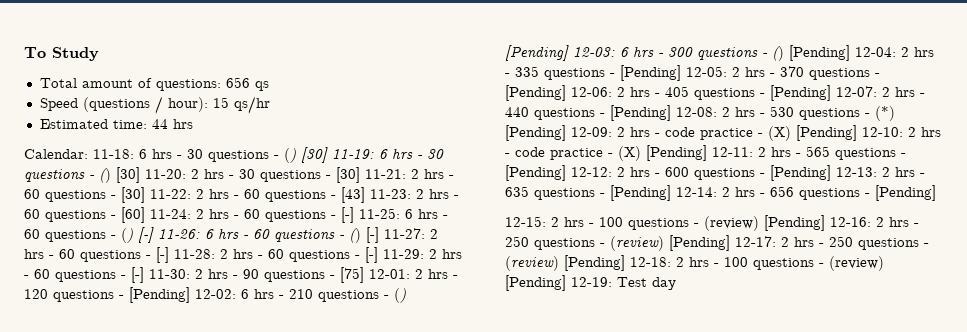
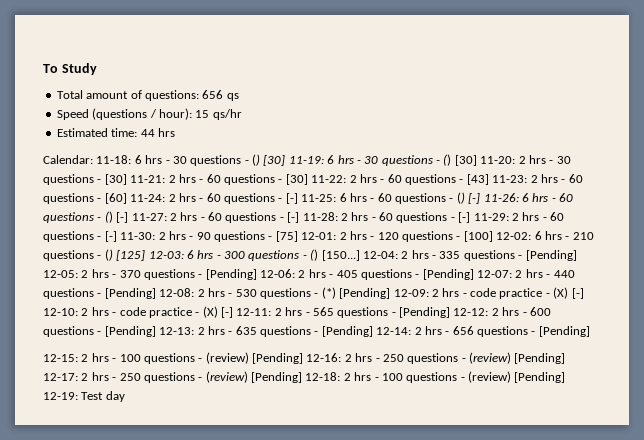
- 2 hrs - 120 questions - [Pending] 12-02:
+ 2 hrs - 120 questions - [100] 12-02:
- 6 hrs - 210 questions - () [Pending] 12-03:
+ 6 hrs - 210 questions - () [125] 12-03:
- 6 hrs - 300 questions - () [Pending] 12-04:
+ 6 hrs - 300 questions - () [150...] 12-04:
- 2 hrs - code practice - (X) [Pending] 12-10:
+ 2 hrs - code practice - (X) [-] 12-10:
- 2 hrs - code practice - (X) [Pending] 12-11:
+ 2 hrs - code practice - (X) [-] 12-11:

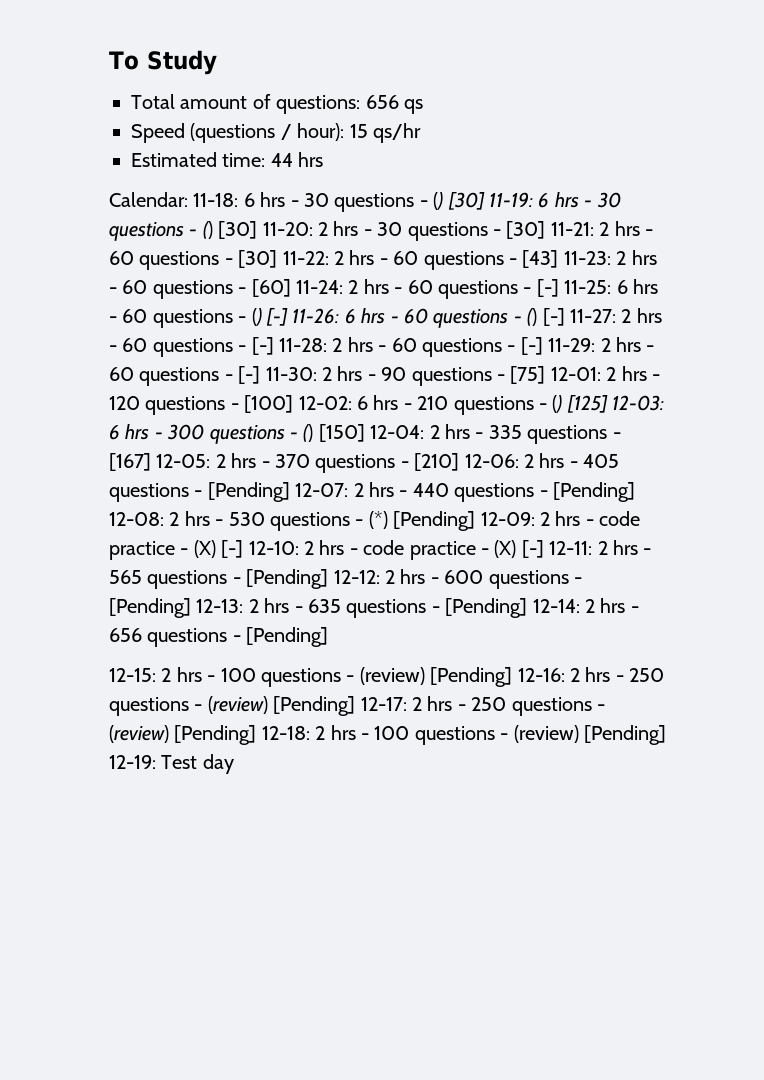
- 6 hrs - 300 questions - () [150...] 12-04:
+ 6 hrs - 300 questions - () [150] 12-04:
- 2 hrs - 335 questions - [Pending] 12-05:
+ 2 hrs - 335 questions - [167] 12-05:
- 2 hrs - 370 questions - [Pending] 12-06:
+ 2 hrs - 370 questions - [210] 12-06:

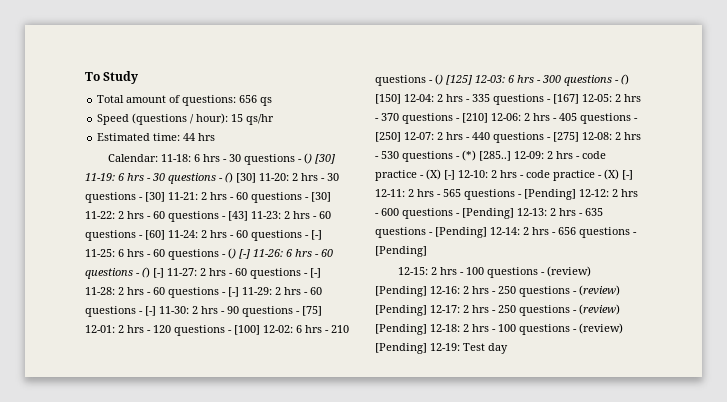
- 2 hrs - 405 questions - [Pending] 12-07:
+ 2 hrs - 405 questions - [250] 12-07:
- 2 hrs - 440 questions - [Pending] 12-08:
+ 2 hrs - 440 questions - [275] 12-08:
- 2 hrs - 530 questions - (*) [Pending] 12-09:
+ 2 hrs - 530 questions - (*) [285..] 12-09:

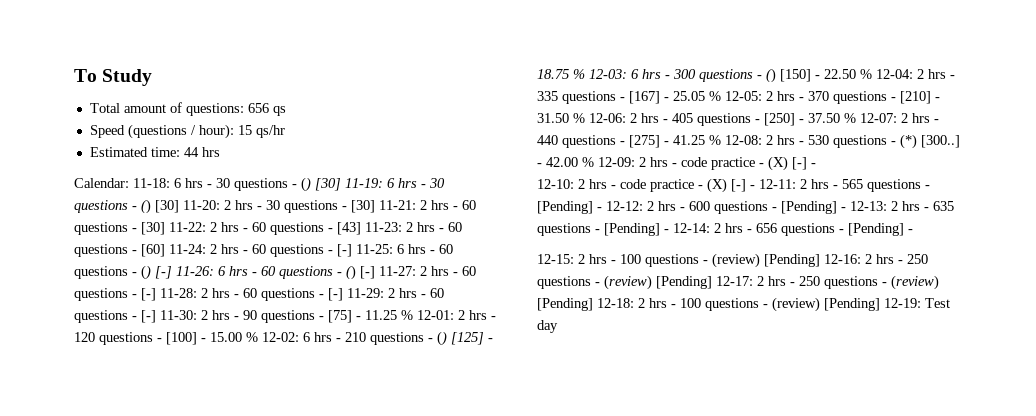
- 2 hrs - 90 questions - [75] 12-01:
+ 2 hrs - 90 questions - [75] - 11.25 % 12-01:
- 2 hrs - 120 questions - [100] 12-02:
+ 2 hrs - 120 questions - [100] - 15.00 % 12-02:
- 6 hrs - 210 questions - () [125] 12-03:
+ 6 hrs - 210 questions - () [125] - 18.75 % 12-03:
- 6 hrs - 300 questions - () [150] 12-04:
+ 6 hrs - 300 questions - () [150] - 22.50 % 12-04:
- 2 hrs - 335 questions - [167] 12-05:
+ 2 hrs - 335 questions - [167] - 25.05 % 12-05:
- 2 hrs - 370 questions - [210] 12-06:
+ 2 hrs - 370 questions - [210] - 31.50 % 12-06:
- 2 hrs - 405 questions - [250] 12-07:
+ 2 hrs - 405 questions - [250] - 37.50 % 12-07:
- 2 hrs - 440 questions - [275] 12-08:
+ 2 hrs - 440 questions - [275] - 41.25 % 12-08:
- 2 hrs - 530 questions - (*) [285..] 12-09: 2 hrs - code practice - (X) [-] 12-10:
+ 2 hrs - 530 questions - (*) [300..] - 42.00 % 12-09: 2 hrs - code practice - (X) [-] -
+ 12-10:
- 2 hrs - code practice - (X) [-] 12-11:
+ 2 hrs - code practice - (X) [-] - 12-11:
- 2 hrs - 565 questions - [Pending] 12-12:
+ 2 hrs - 565 questions - [Pending] - 12-12:
- 2 hrs - 600 questions - [Pending] 12-13:
+ 2 hrs - 600 questions - [Pending] - 12-13:
- 2 hrs - 635 questions - [Pending] 12-14:
+ 2 hrs - 635 questions - [Pending] - 12-14:
- 2 hrs - 656 questions - [Pending]
+ 2 hrs - 656 questions - [Pending] -

